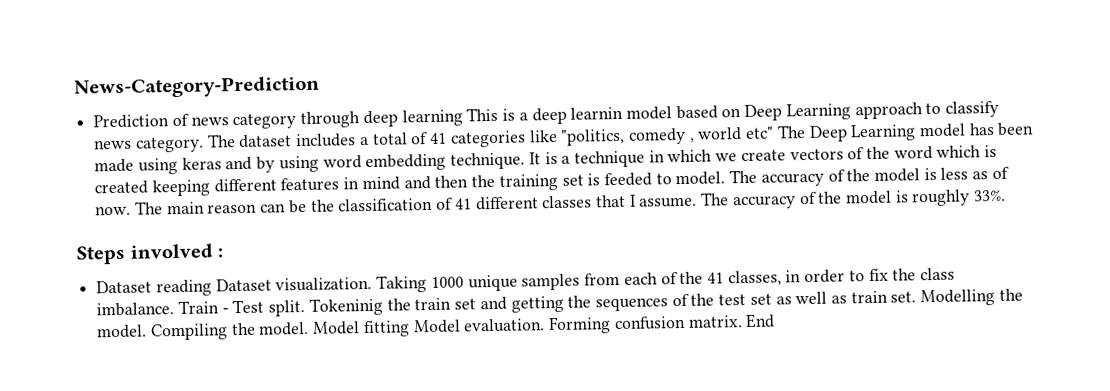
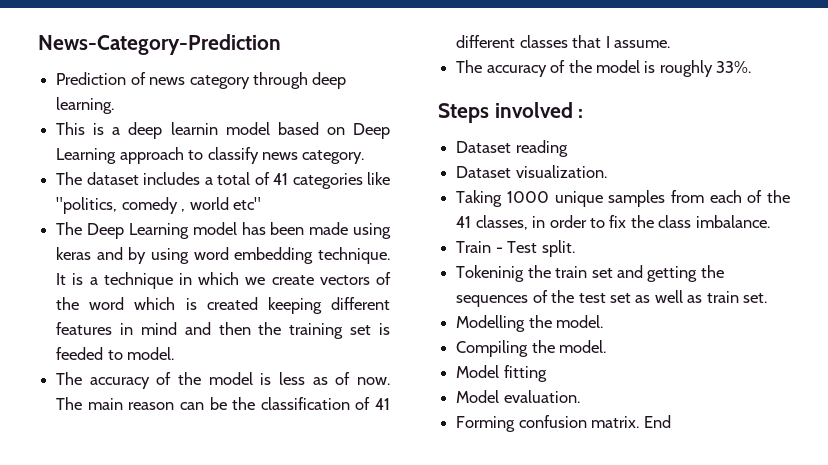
- Prediction of news category through deep learning This is a deep learnin model based on Deep Learning approach to classify news category. The dataset includes a total of 41 categories like "politics, comedy , world etc" The Deep Learning model has been made using keras and by using word embedding technique.
+ Prediction of news category through deep learning.
+ This is a deep learnin model based on Deep Learning approach to classify news category.
+ The dataset includes a total of 41 categories like "politics, comedy , world etc"
+ The Deep Learning model has been made using keras and by using word embedding technique.
- It is a technique in which we create vectors of the word which is created keeping different features in mind and then the training set is feeded to model. The accuracy of the model is less as of now.
+ It is a technique in which we create vectors of the word which is created keeping different features in mind and then the training set is feeded to model.
+ The accuracy of the model is less as of now.
- The main reason can be the classification of 41 different classes that I assume. The accuracy of the model is roughly 33%.
+ The main reason can be the classification of 41 different classes that I assume.
+ The accuracy of the model is roughly 33%.
- Dataset reading Dataset visualization. Taking 1000 unique samples from each of the 41 classes, in order to fix the class imbalance. Train - Test split. Tokeninig the train set and getting the sequences of the test set as well as train set. Modelling the model. Compiling the model. Model fitting Model evaluation. Forming confusion matrix.
+ Dataset reading
+ Dataset visualization.
+ Taking 1000 unique samples from each of the 41 classes, in order to fix the class imbalance.
+ Train - Test split.
+ Tokeninig the train set and getting the sequences of the test set as well as train set.
+ Modelling the model.
+ Compiling the model.
+ Model fitting
+ Model evaluation.
+ Forming confusion matrix.

